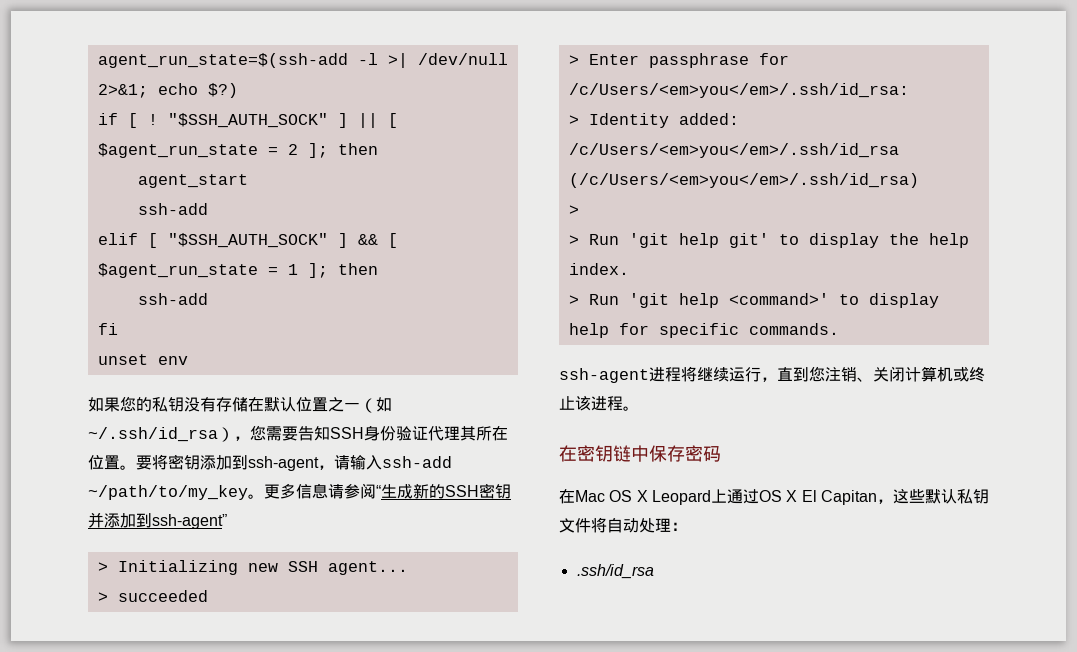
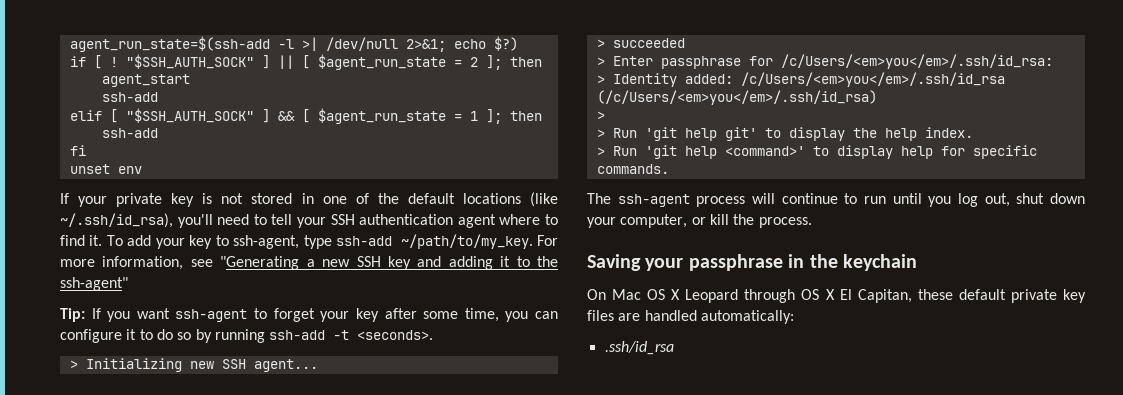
- 如果您的私钥没有存储在默认位置之一（如~/.ssh/id_rsa），您需要告知SSH身份验证代理其所在位置。要将密钥添加到ssh-agent，请输入ssh-add ~/path/to/my_key。更多信息请参阅“生成新的SSH密钥并添加到ssh-agent”
+ If your private key is not stored in one of the default locations (like ~/.ssh/id_rsa), you'll need to tell your SSH authentication agent where to find it. To add your key to ssh-agent, type ssh-add ~/path/to/my_key. For more information, see "Generating a new SSH key and adding it to the ssh-agent"
+ Tip: If you want ssh-agent to forget your key after some time, you can configure it to do so by running ssh-add -t <seconds>.
- ssh-agent进程将继续运行，直到您注销、关闭计算机或终止该进程。
- 在密钥链中保存密码
- 在Mac OS X Leopard上通过OS X El Capitan，这些默认私钥文件将自动处理：
+ The ssh-agent process will continue to run until you log out, shut down your computer, or kill the process.
+ Saving your passphrase in the keychain
+ On Mac OS X Leopard through OS X El Capitan, these default private key files are handled automatically:

